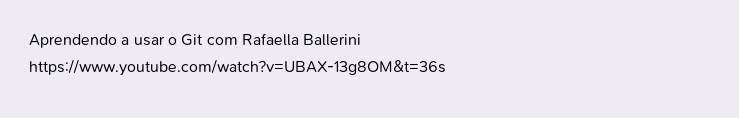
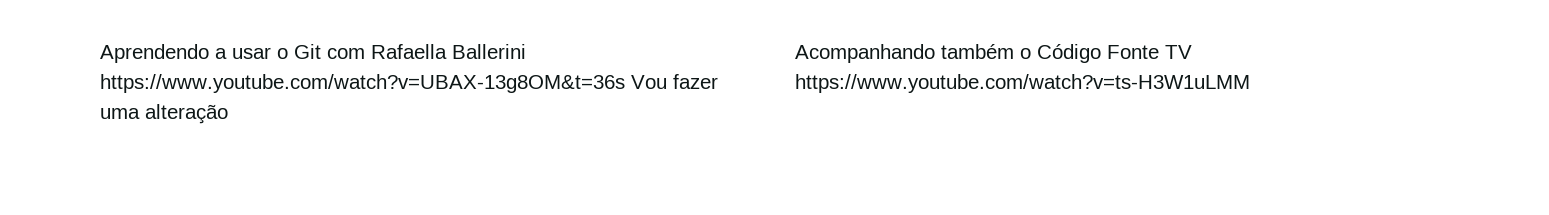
- Aprendendo a usar o Git com Rafaella Ballerini https://www.youtube.com/watch?v=UBAX-13g8OM&t=36s
+ Aprendendo a usar o Git com Rafaella Ballerini https://www.youtube.com/watch?v=UBAX-13g8OM&t=36s Vou fazer uma alteração
+ Acompanhando também o Código Fonte TV https://www.youtube.com/watch?v=ts-H3W1uLMM

